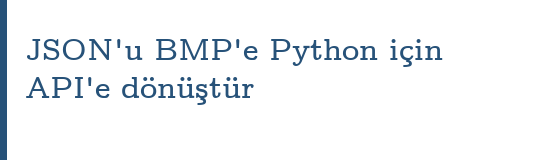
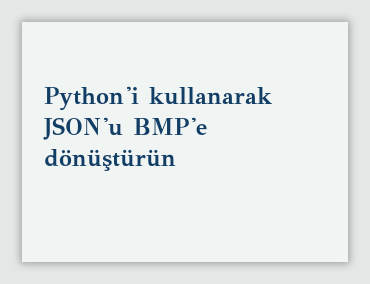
- JSON'u BMP'e Python için API'e dönüştür
+ Python'i kullanarak JSON'u BMP'e dönüştürün

